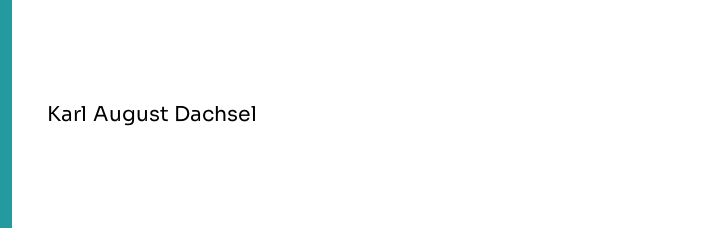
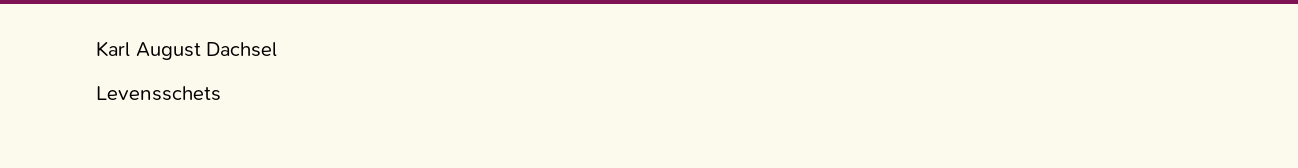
+ Levensschets

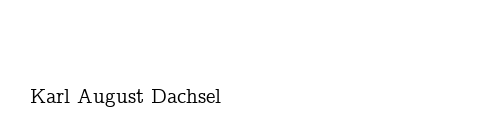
- Levensschets

